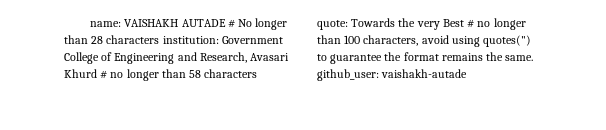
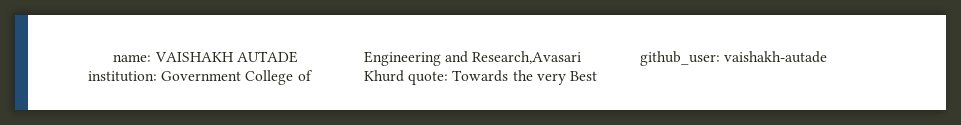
- name: VAISHAKH AUTADE # No longer than 28 characters institution: Government College of Engineering and Research, Avasari Khurd # no longer than 58 characters quote: Towards the very Best # no longer than 100 characters, avoid using quotes(") to guarantee the format remains the same. github_user: vaishakh-autade
+ name: VAISHAKH AUTADE institution: Government College of Engineering and Research,Avasari Khurd quote: Towards the very Best github_user: vaishakh-autade

